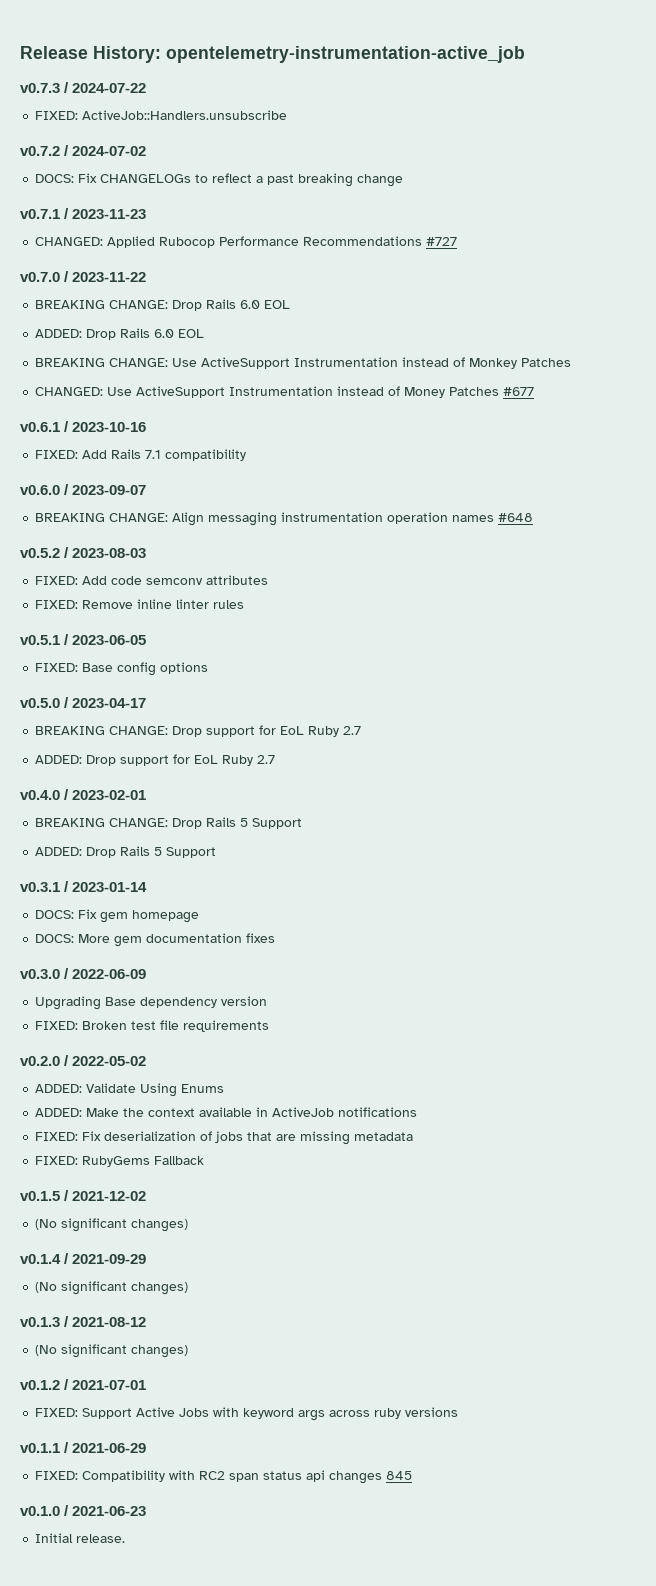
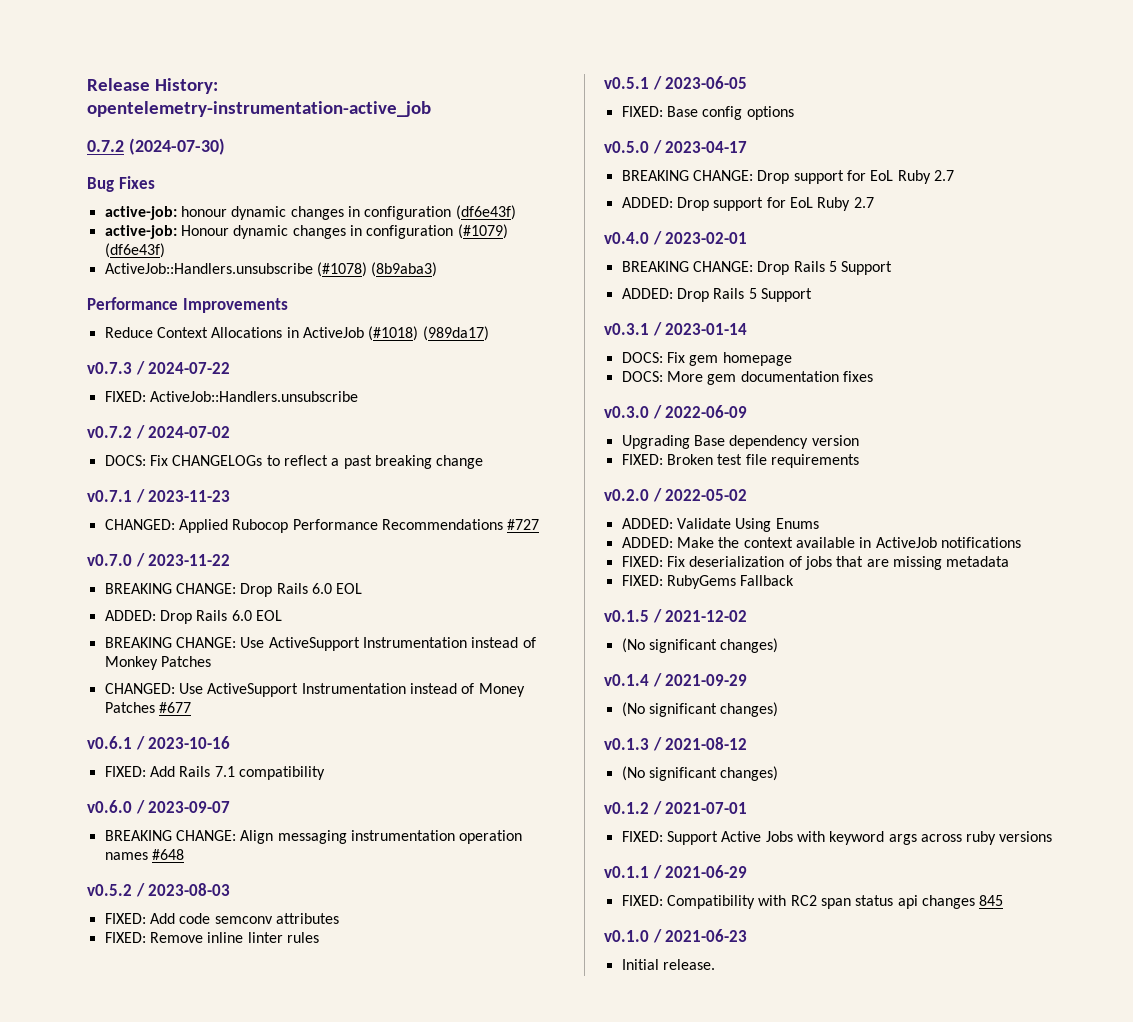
+ 0.7.2 (2024-07-30)
+ Bug Fixes
+ active-job: honour dynamic changes in configuration (df6e43f)
+ active-job: Honour dynamic changes in configuration (#1079) (df6e43f)
+ ActiveJob::Handlers.unsubscribe (#1078) (8b9aba3)
+ Performance Improvements
+ Reduce Context Allocations in ActiveJob (#1018) (989da17)

